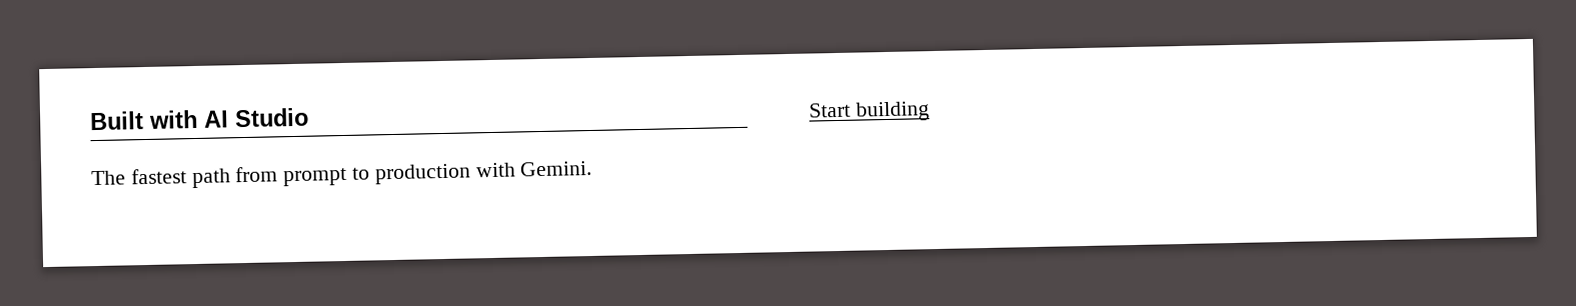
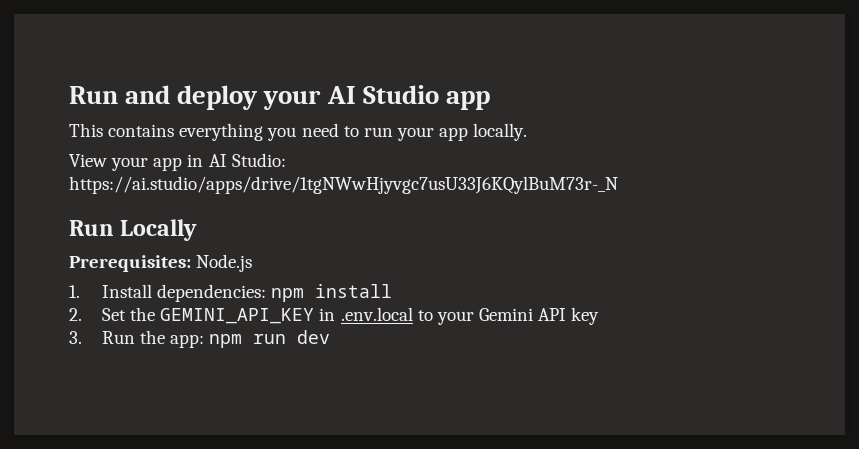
- Built with AI Studio
- The fastest path from prompt to production with Gemini.
- Start building
+ Run and deploy your AI Studio app
+ This contains everything you need to run your app locally.
+ View your app in AI Studio: https://ai.studio/apps/drive/1tgNWwHjyvgc7usU33J6KQylBuM73r-_N
+ Run Locally
+ Prerequisites: Node.js
+ 1. Install dependencies: npm install
+ 2. Set the GEMINI_API_KEY in .env.local to your Gemini API key
+ 3. Run the app: npm run dev

